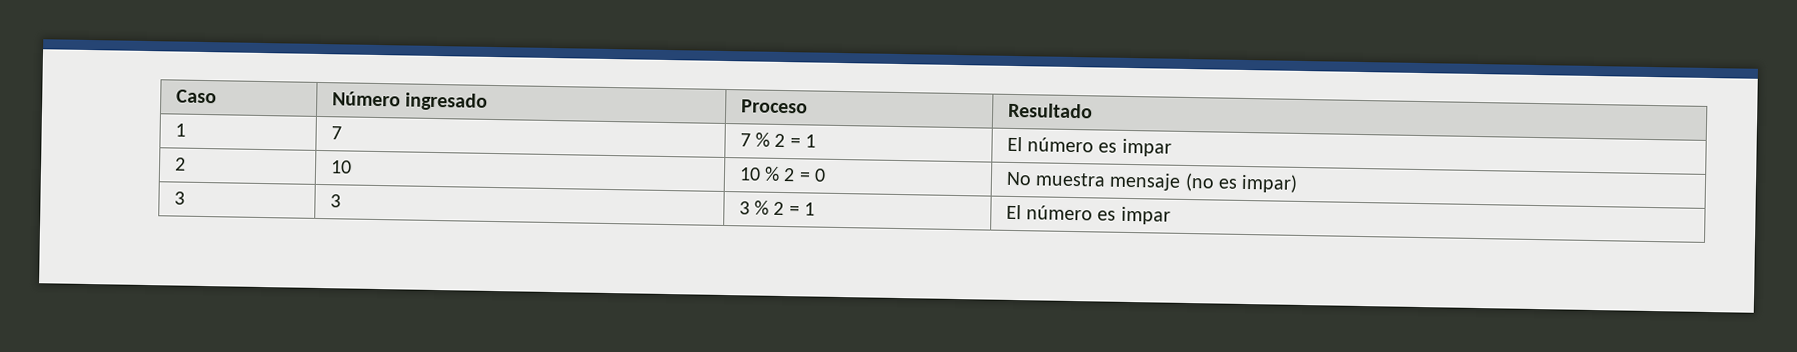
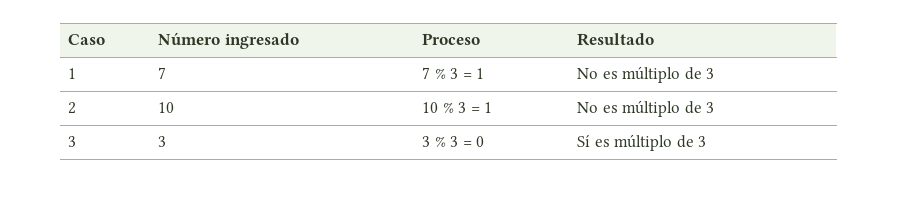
- 1 | 7 | 7 % 2 = 1 | El número es impar
+ 1 | 7 | 7 % 3 = 1 | No es múltiplo de 3
- 2 | 10 | 10 % 2 = 0 | No muestra mensaje (no es impar)
- 3 | 3 | 3 % 2 = 1 | El número es impar
+ 2 | 10 | 10 % 3 = 1 | No es múltiplo de 3
+ 3 | 3 | 3 % 3 = 0 | Sí es múltiplo de 3

